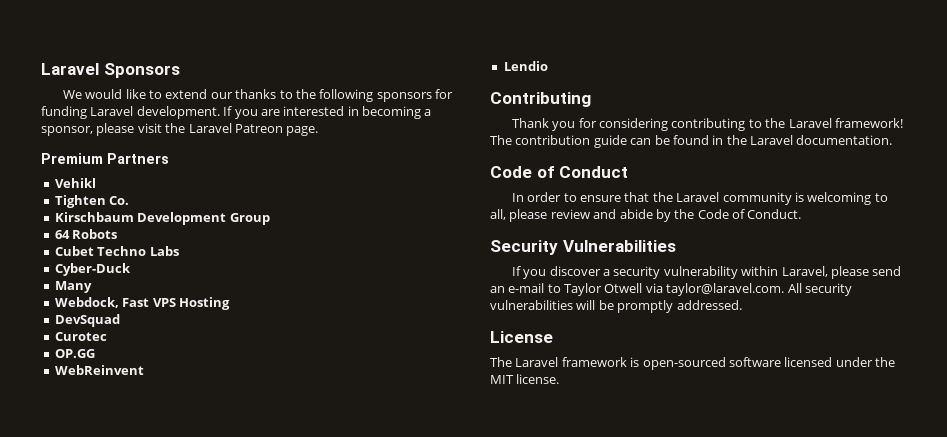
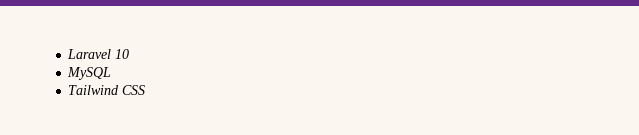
- Laravel Sponsors
- We would like to extend our thanks to the following sponsors for funding Laravel development. If you are interested in becoming a sponsor, please visit the Laravel Patreon page.
- Premium Partners
- Vehikl
- Tighten Co.
- Kirschbaum Development Group
- 64 Robots
- Cubet Techno Labs
- Cyber-Duck
- Many
- Webdock, Fast VPS Hosting
- DevSquad
- Curotec
- OP.GG
- WebReinvent
- Lendio
- Contributing
- Thank you for considering contributing to the Laravel framework! The contribution guide can be found in the Laravel documentation.
- Code of Conduct
- In order to ensure that the Laravel community is welcoming to all, please review and abide by the Code of Conduct.
- Security Vulnerabilities
- If you discover a security vulnerability within Laravel, please send an e-mail to Taylor Otwell via taylor@laravel.com. All security vulnerabilities will be promptly addressed.
- License
- The Laravel framework is open-sourced software licensed under the MIT license.
+ Laravel 10
+ MySQL
+ Tailwind CSS

